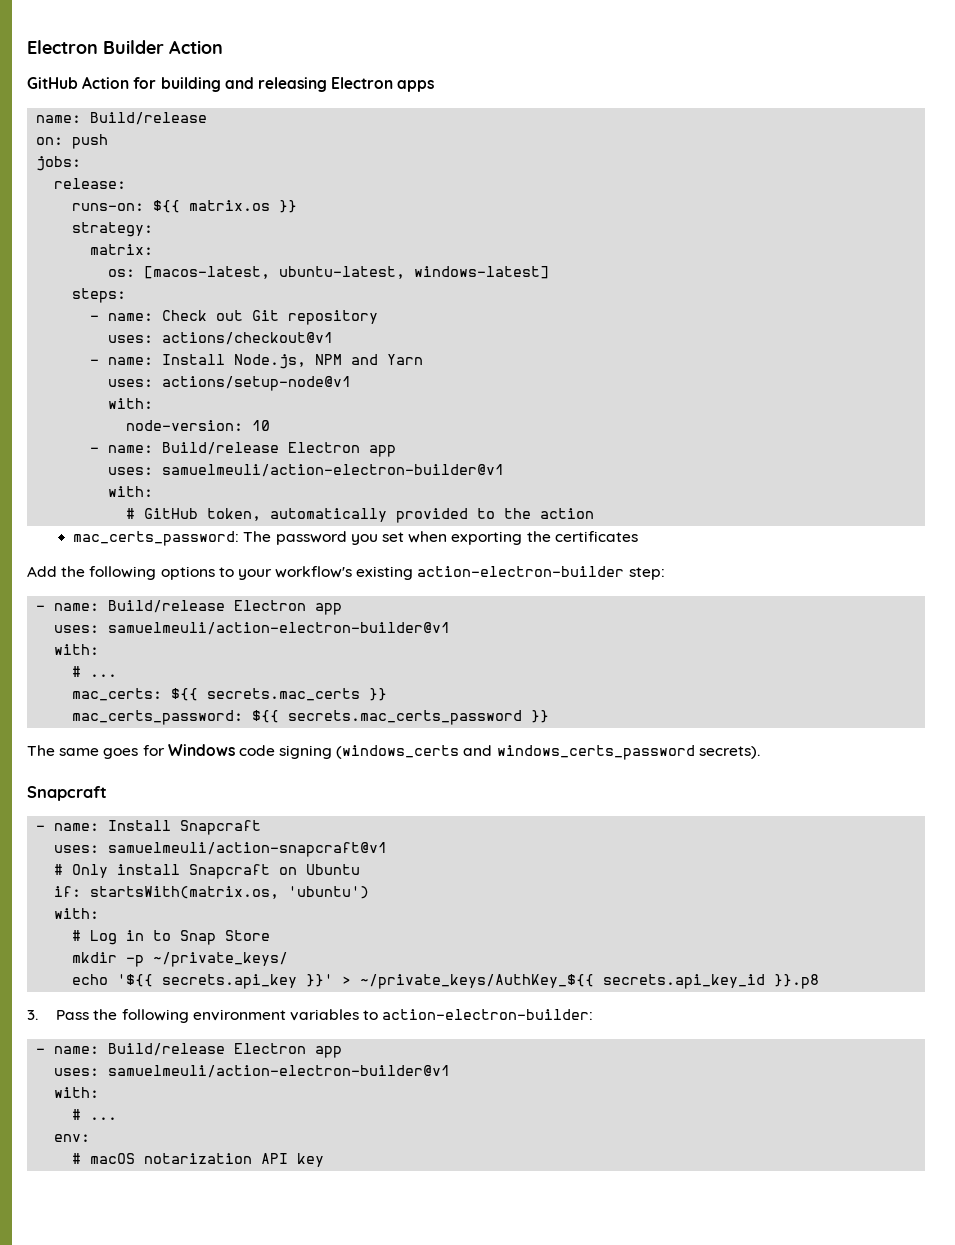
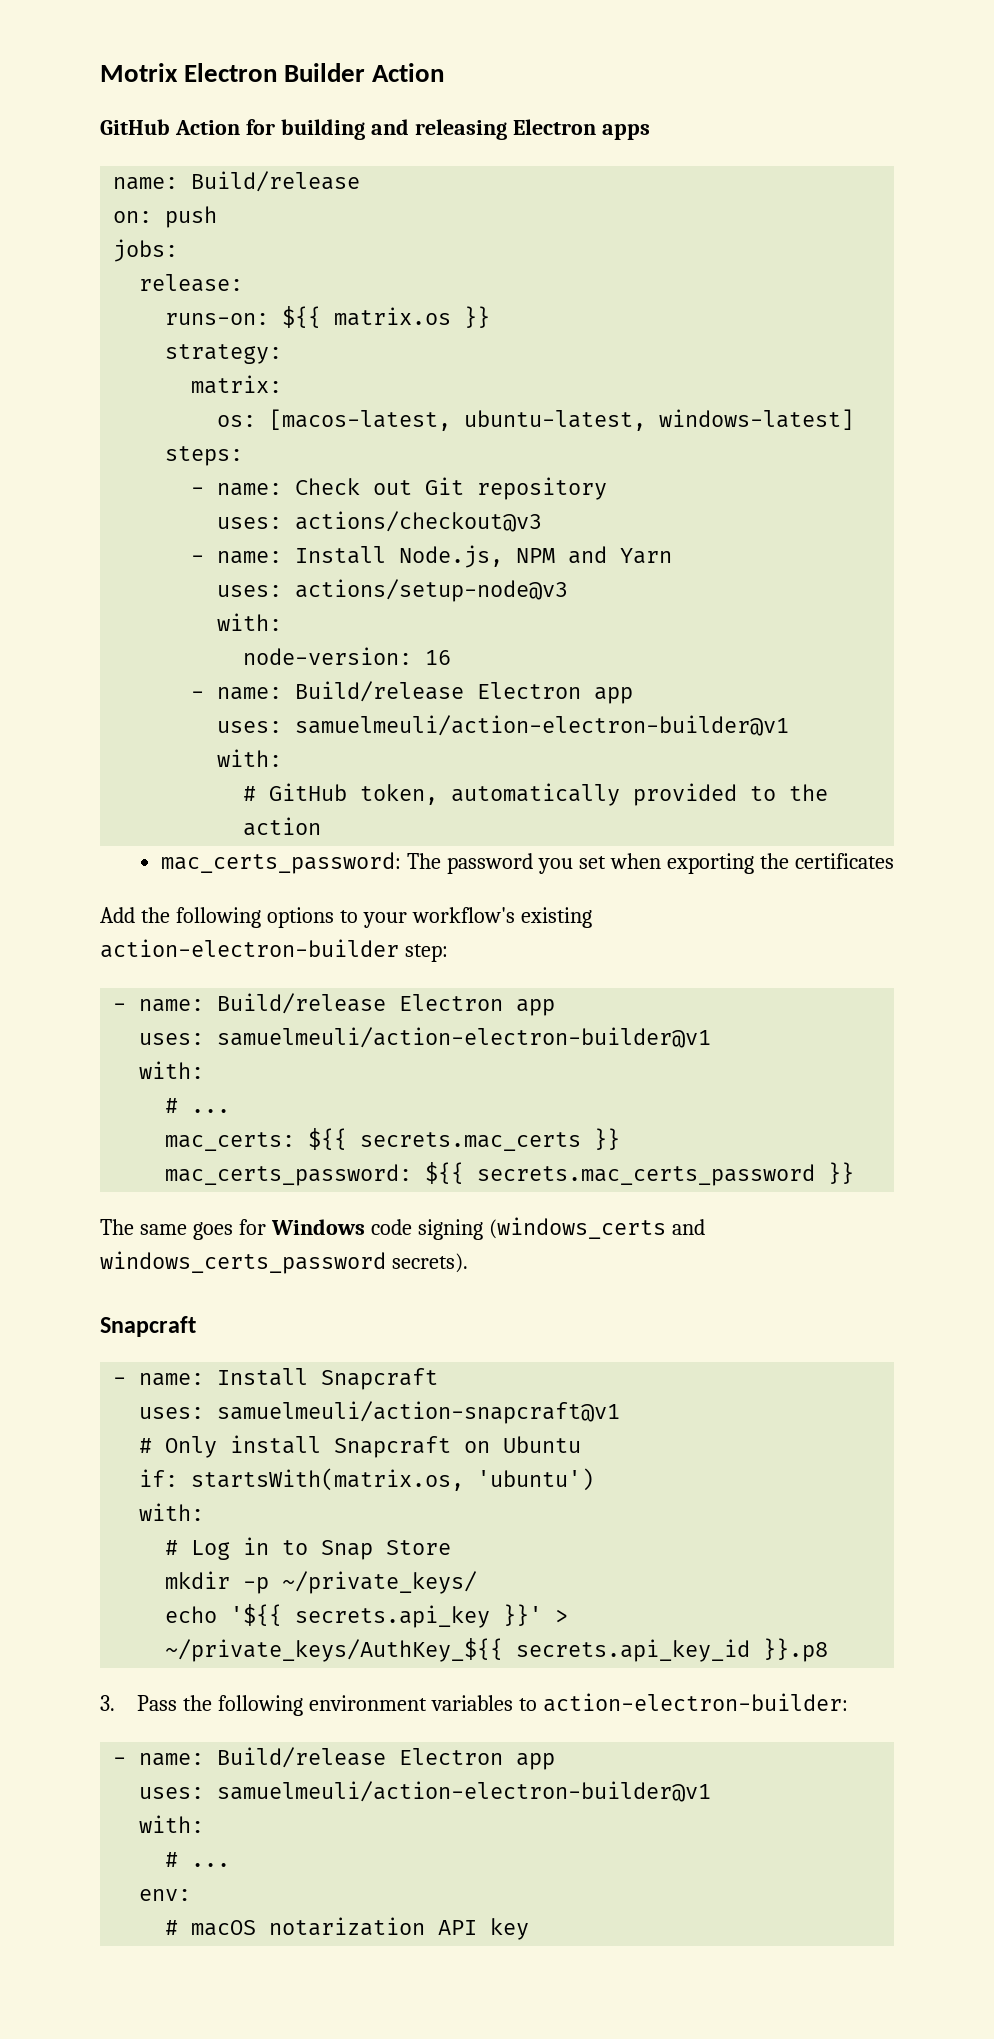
- Electron Builder Action
+ Motrix Electron Builder Action
- uses: actions/checkout@v1
+ uses: actions/checkout@v3
- uses: actions/setup-node@v1
+ uses: actions/setup-node@v3
- node-version: 10
+ node-version: 16

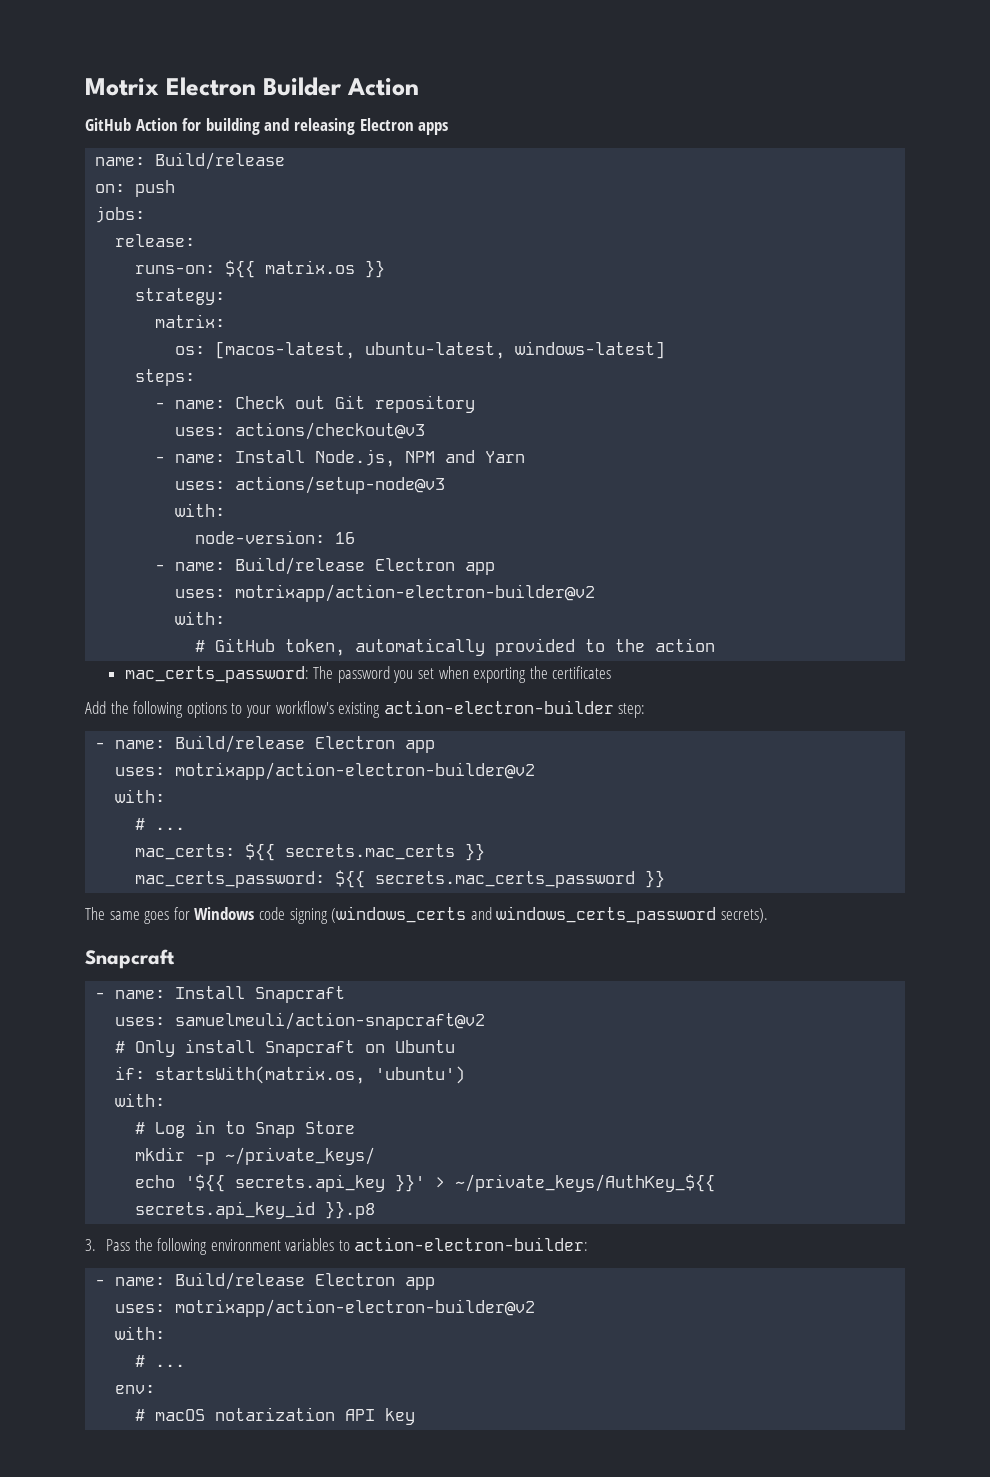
  node-version: 16
  - name: Build/release Electron app
- uses: samuelmeuli/action-electron-builder@v1
+ uses: motrixapp/action-electron-builder@v2
  Add the following options to your workflow's existing action-electron-builder step:
  - name: Build/release Electron app
- uses: samuelmeuli/action-electron-builder@v1
+ uses: motrixapp/action-electron-builder@v2
- uses: samuelmeuli/action-snapcraft@v1
+ uses: samuelmeuli/action-snapcraft@v2
  3. Pass the following environment variables to action-electron-builder:
  - name: Build/release Electron app
- uses: samuelmeuli/action-electron-builder@v1
+ uses: motrixapp/action-electron-builder@v2

